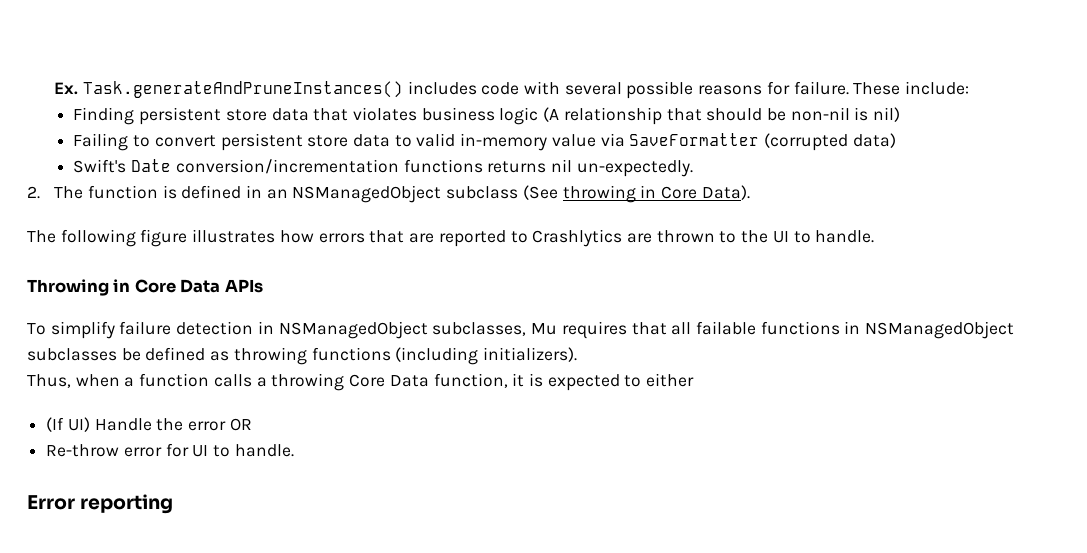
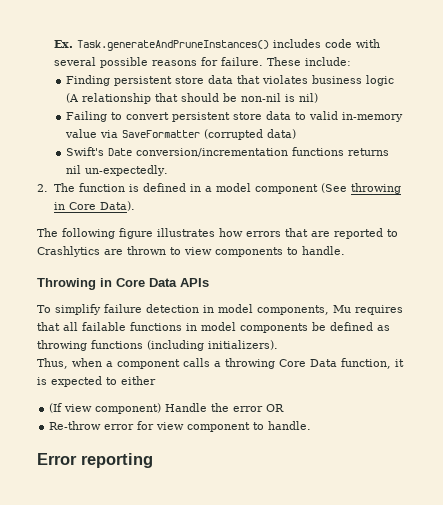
- 2. The function is defined in an NSManagedObject subclass (See throwing in Core Data).
+ 2. The function is defined in a model component (See throwing in Core Data).
- The following figure illustrates how errors that are reported to Crashlytics are thrown to the UI to handle.
+ The following figure illustrates how errors that are reported to Crashlytics are thrown to view components to handle.
- To simplify failure detection in NSManagedObject subclasses, Mu requires that all failable functions in NSManagedObject subclasses be defined as throwing functions (including initializers).
+ To simplify failure detection in model components, Mu requires that all failable functions in model components be defined as throwing functions (including initializers).
- Thus, when a function calls a throwing Core Data function, it is expected to either
+ Thus, when a component calls a throwing Core Data function, it is expected to either
- (If UI) Handle the error OR
+ (If view component) Handle the error OR
- Re-throw error for UI to handle.
+ Re-throw error for view component to handle.

